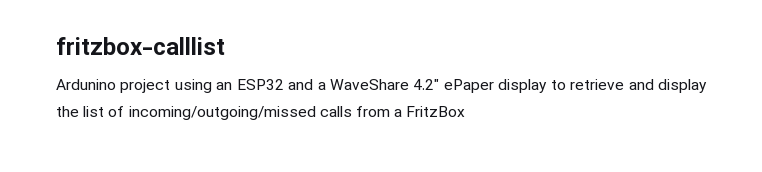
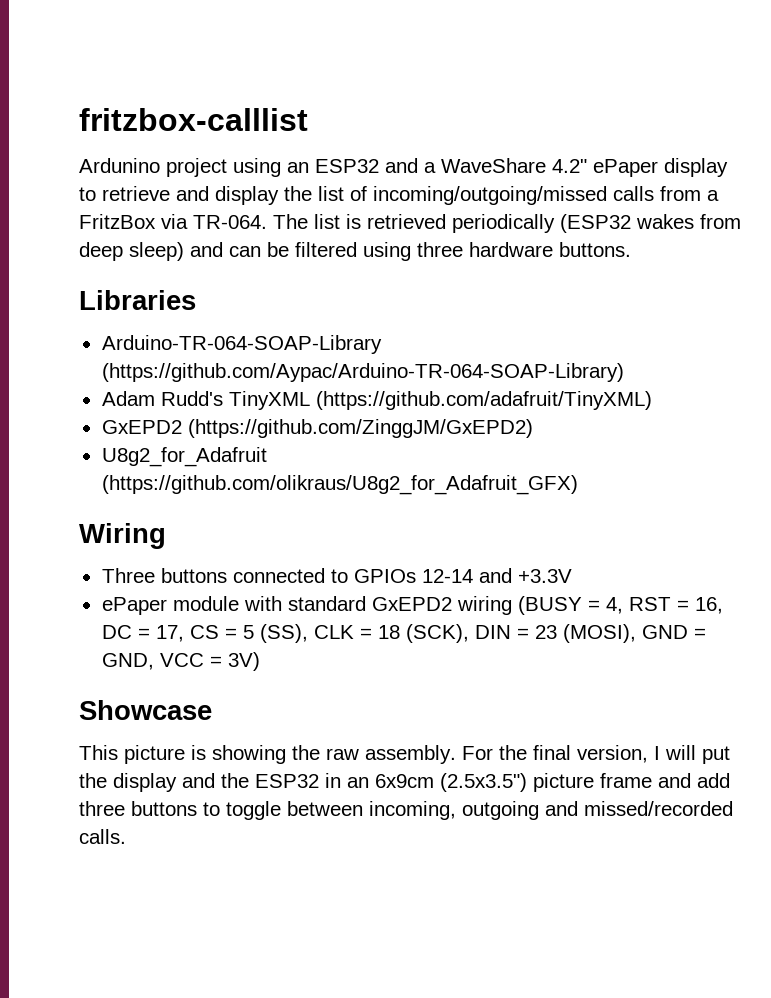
- Ardunino project using an ESP32 and a WaveShare 4.2" ePaper display to retrieve and display the list of incoming/outgoing/missed calls from a FritzBox
+ Ardunino project using an ESP32 and a WaveShare 4.2" ePaper display to retrieve and display the list of incoming/outgoing/missed calls from a FritzBox via TR-064. The list is retrieved periodically (ESP32 wakes from deep sleep) and can be filtered using three hardware buttons.
+ Libraries
+ Arduino-TR-064-SOAP-Library (https://github.com/Aypac/Arduino-TR-064-SOAP-Library)
+ Adam Rudd's TinyXML (https://github.com/adafruit/TinyXML)
+ GxEPD2 (https://github.com/ZinggJM/GxEPD2)
+ U8g2_for_Adafruit (https://github.com/olikraus/U8g2_for_Adafruit_GFX)
+ Wiring
+ Three buttons connected to GPIOs 12-14 and +3.3V
+ ePaper module with standard GxEPD2 wiring (BUSY = 4, RST = 16, DC = 17, CS = 5 (SS), CLK = 18 (SCK), DIN = 23 (MOSI), GND = GND, VCC = 3V)
+ Showcase
+ This picture is showing the raw assembly. For the final version, I will put the display and the ESP32 in an 6x9cm (2.5x3.5") picture frame and add three buttons to toggle between incoming, outgoing and missed/recorded calls.

